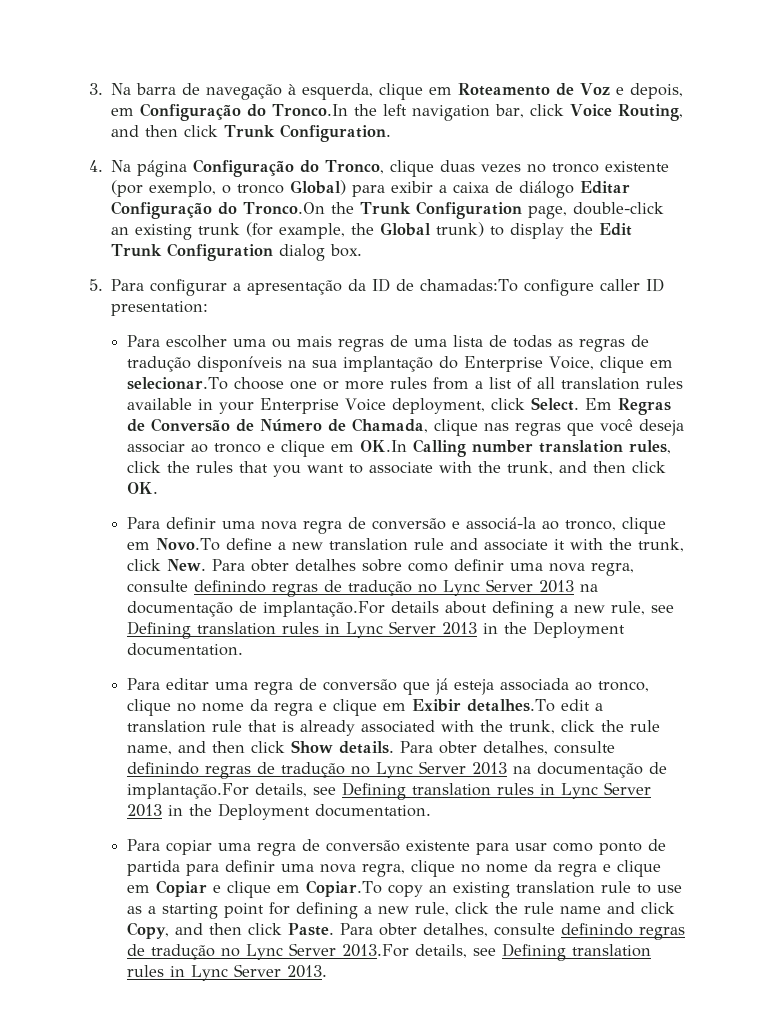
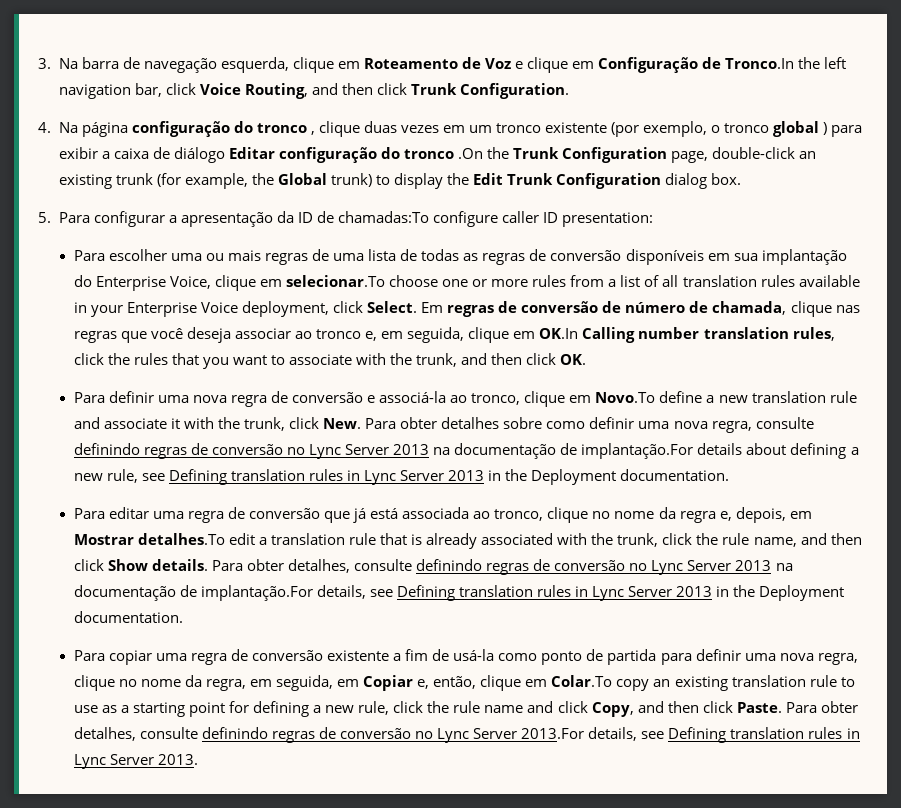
- 3. Na barra de navegação à esquerda, clique em Roteamento de Voz e depois, em Configuração do Tronco.In the left navigation bar, click Voice Routing, and then click Trunk Configuration.
+ 3. Na barra de navegação esquerda, clique em Roteamento de Voz e clique em Configuração de Tronco.In the left navigation bar, click Voice Routing, and then click Trunk Configuration.
- 4. Na página Configuração do Tronco, clique duas vezes no tronco existente (por exemplo, o tronco Global) para exibir a caixa de diálogo Editar Configuração do Tronco.On the Trunk Configuration page, double-click an existing trunk (for example, the Global trunk) to display the Edit Trunk Configuration dialog box.
+ 4. Na página configuração do tronco , clique duas vezes em um tronco existente (por exemplo, o tronco global ) para exibir a caixa de diálogo Editar configuração do tronco .On the Trunk Configuration page, double-click an existing trunk (for example, the Global trunk) to display the Edit Trunk Configuration dialog box.
- Para escolher uma ou mais regras de uma lista de todas as regras de tradução disponíveis na sua implantação do Enterprise Voice, clique em selecionar.To choose one or more rules from a list of all translation rules available in your Enterprise Voice deployment, click Select.
+ Para escolher uma ou mais regras de uma lista de todas as regras de conversão disponíveis em sua implantação do Enterprise Voice, clique em selecionar.To choose one or more rules from a list of all translation rules available in your Enterprise Voice deployment, click Select.
- Em Regras de Conversão de Número de Chamada, clique nas regras que você deseja associar ao tronco e clique em OK.In Calling number translation rules, click the rules that you want to associate with the trunk, and then click OK.
+ Em regras de conversão de número de chamada, clique nas regras que você deseja associar ao tronco e, em seguida, clique em OK.In Calling number translation rules, click the rules that you want to associate with the trunk, and then click OK.
- Para definir uma nova regra de conversão e associá-la ao tronco, clique em Novo.To define a new translation rule and associate it with the trunk, click New. Para obter detalhes sobre como definir uma nova regra, consulte definindo regras de tradução no Lync Server 2013 na documentação de implantação.For details about defining a new rule, see Defining translation rules in Lync Server 2013 in the Deployment documentation.
+ Para definir uma nova regra de conversão e associá-la ao tronco, clique em Novo.To define a new translation rule and associate it with the trunk, click New. Para obter detalhes sobre como definir uma nova regra, consulte definindo regras de conversão no Lync Server 2013 na documentação de implantação.For details about defining a new rule, see Defining translation rules in Lync Server 2013 in the Deployment documentation.
- Para editar uma regra de conversão que já esteja associada ao tronco, clique no nome da regra e clique em Exibir detalhes.To edit a translation rule that is already associated with the trunk, click the rule name, and then click Show details.
+ Para editar uma regra de conversão que já está associada ao tronco, clique no nome da regra e, depois, em Mostrar detalhes.To edit a translation rule that is already associated with the trunk, click the rule name, and then click Show details.
- Para obter detalhes, consulte definindo regras de tradução no Lync Server 2013 na documentação de implantação.For details, see Defining translation rules in Lync Server 2013 in the Deployment documentation.
+ Para obter detalhes, consulte definindo regras de conversão no Lync Server 2013 na documentação de implantação.For details, see Defining translation rules in Lync Server 2013 in the Deployment documentation.
- Para copiar uma regra de conversão existente para usar como ponto de partida para definir uma nova regra, clique no nome da regra e clique em Copiar e clique em Copiar.To copy an existing translation rule to use as a starting point for defining a new rule, click the rule name and click Copy, and then click Paste.
+ Para copiar uma regra de conversão existente a fim de usá-la como ponto de partida para definir uma nova regra, clique no nome da regra, em seguida, em Copiar e, então, clique em Colar.To copy an existing translation rule to use as a starting point for defining a new rule, click the rule name and click Copy, and then click Paste.
- Para obter detalhes, consulte definindo regras de tradução no Lync Server 2013.For details, see Defining translation rules in Lync Server 2013.
+ Para obter detalhes, consulte definindo regras de conversão no Lync Server 2013.For details, see Defining translation rules in Lync Server 2013.

